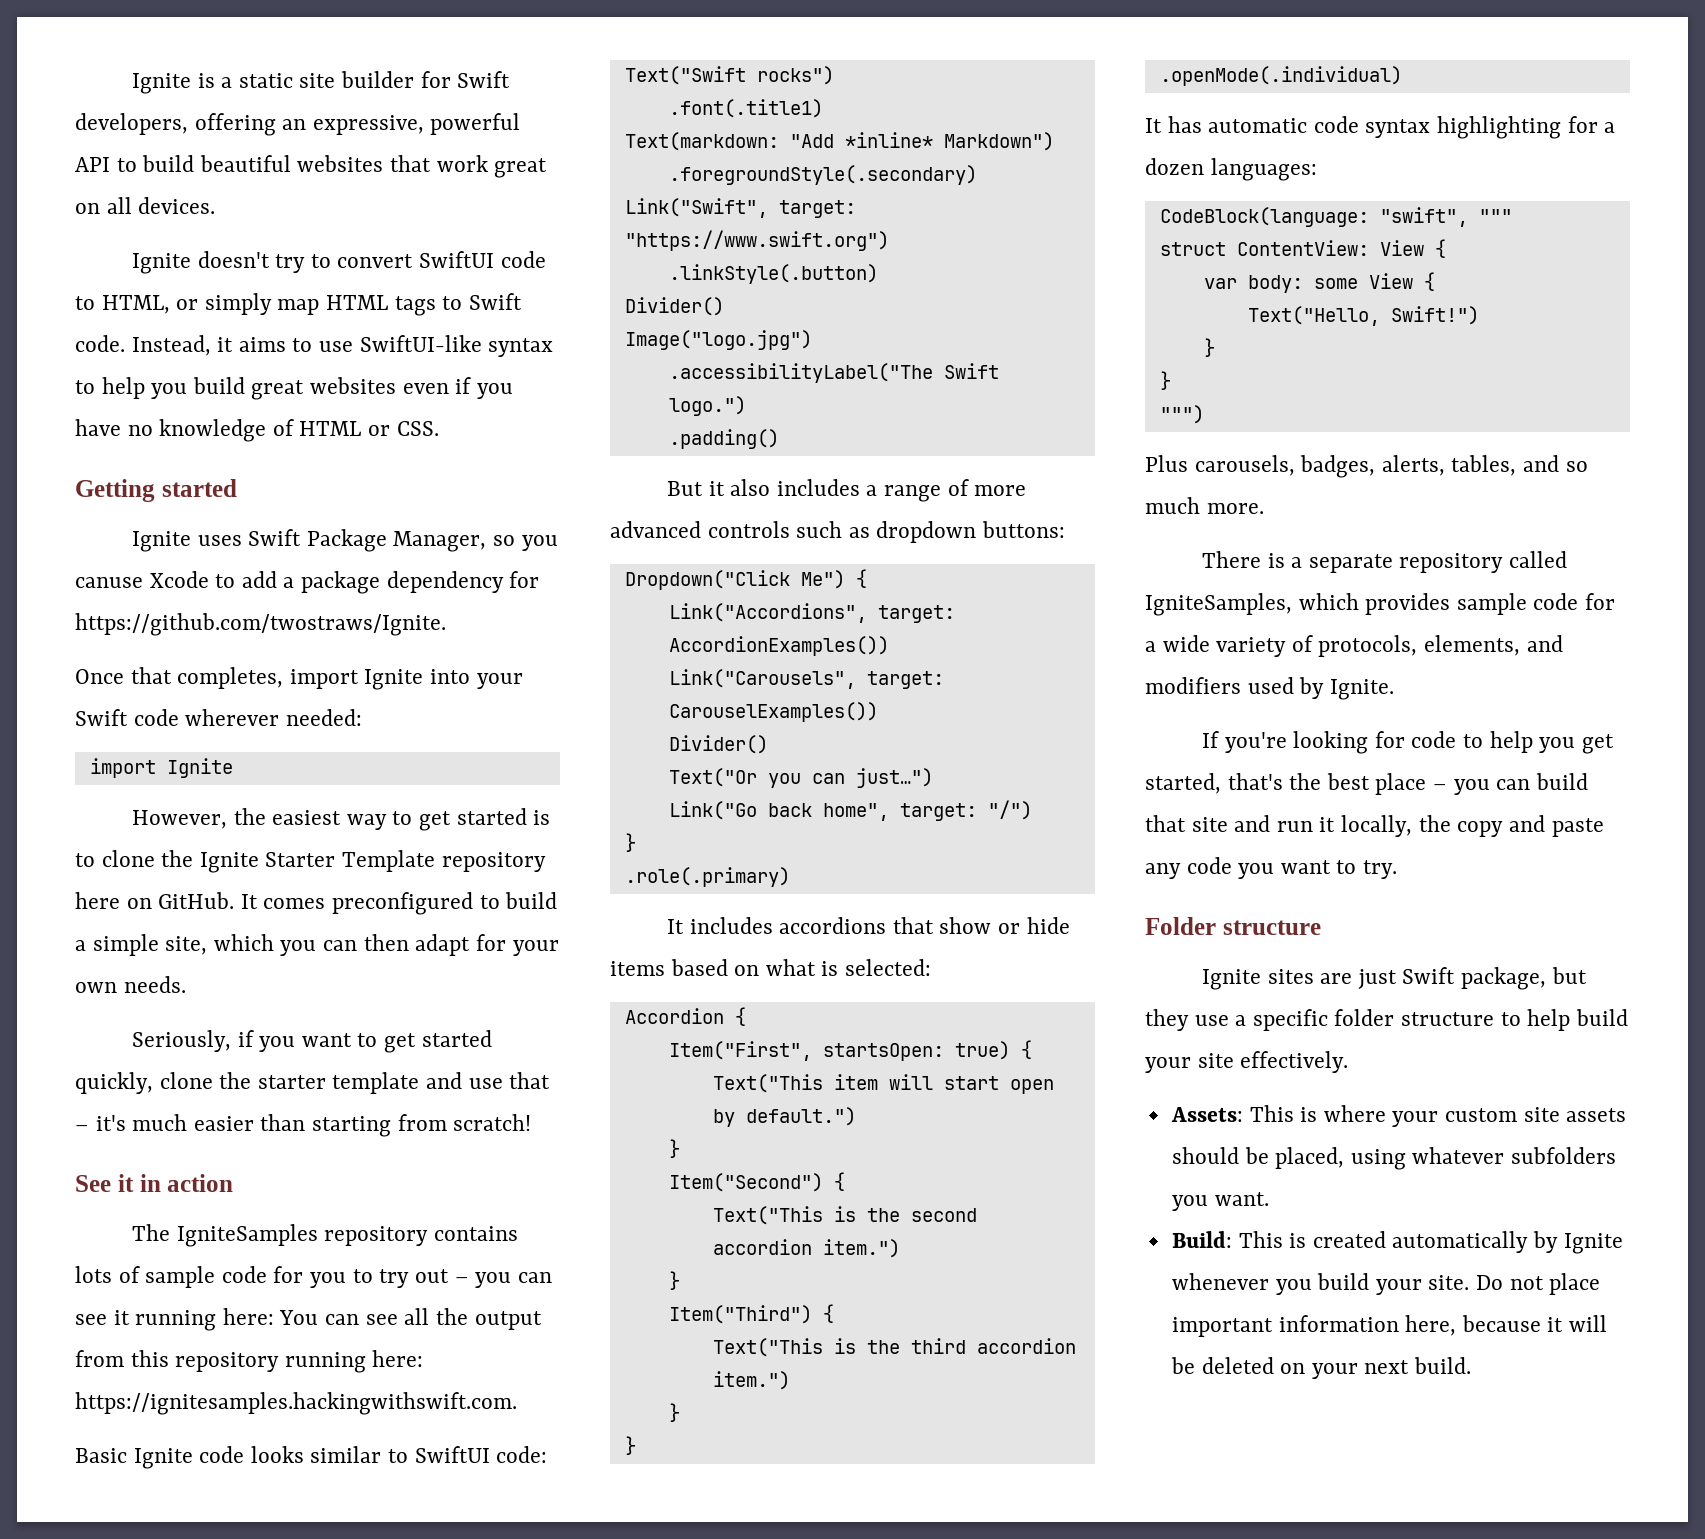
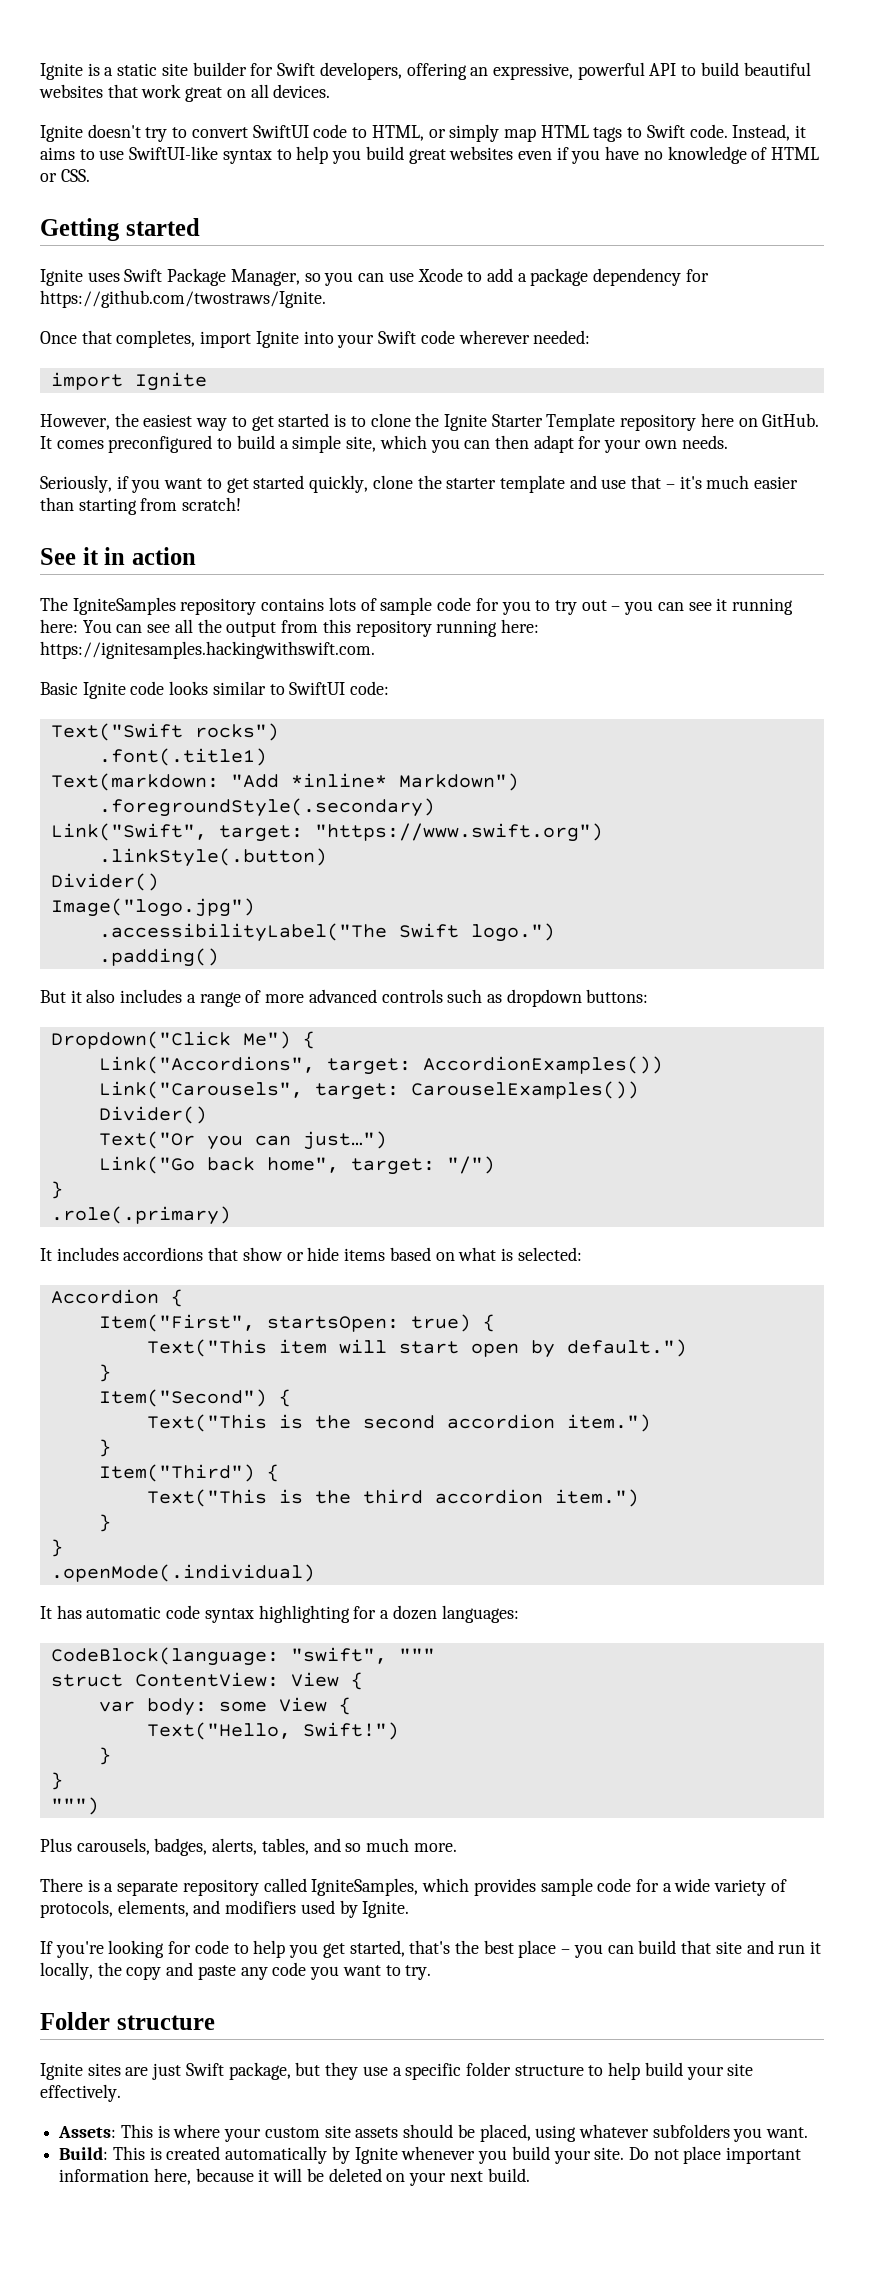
- Ignite uses Swift Package Manager, so you canuse Xcode to add a package dependency for https://github.com/twostraws/Ignite.
+ Ignite uses Swift Package Manager, so you can use Xcode to add a package dependency for https://github.com/twostraws/Ignite.

